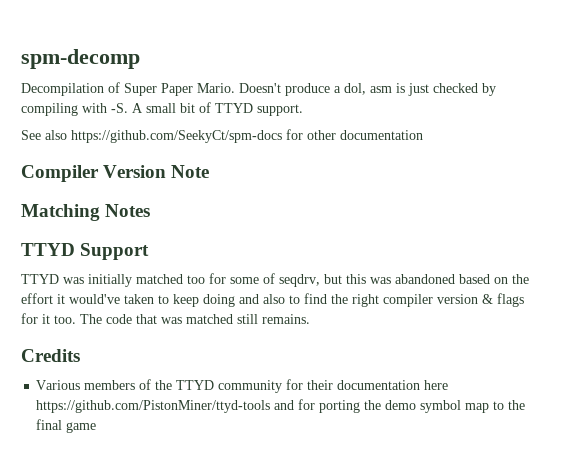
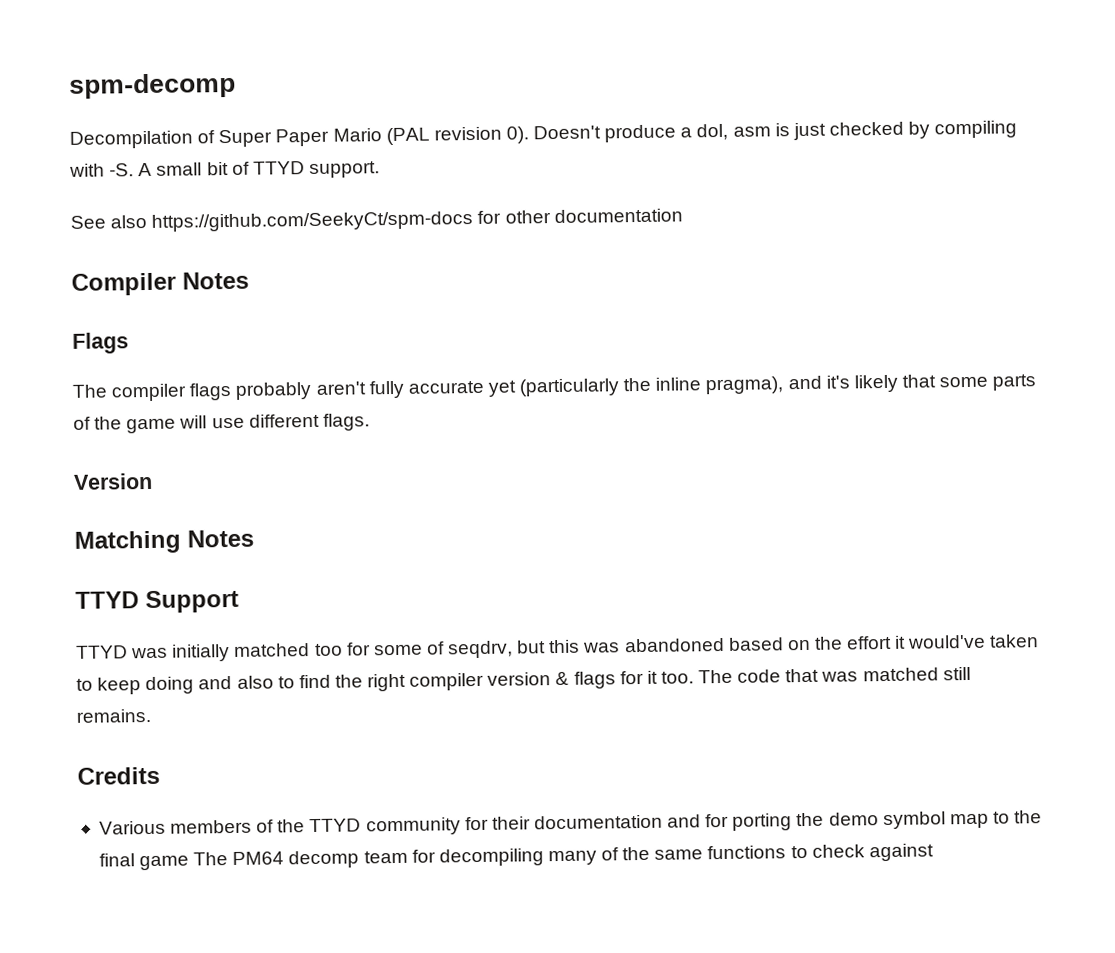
- Decompilation of Super Paper Mario.
+ Decompilation of Super Paper Mario (PAL revision 0).
- Compiler Version Note
+ Compiler Notes
+ Flags
+ The compiler flags probably aren't fully accurate yet (particularly the inline pragma), and it's likely that some parts of the game will use different flags.
+ Version
- Various members of the TTYD community for their documentation here https://github.com/PistonMiner/ttyd-tools and for porting the demo symbol map to the final game
+ Various members of the TTYD community for their documentation and for porting the demo symbol map to the final game The PM64 decomp team for decompiling many of the same functions to check against

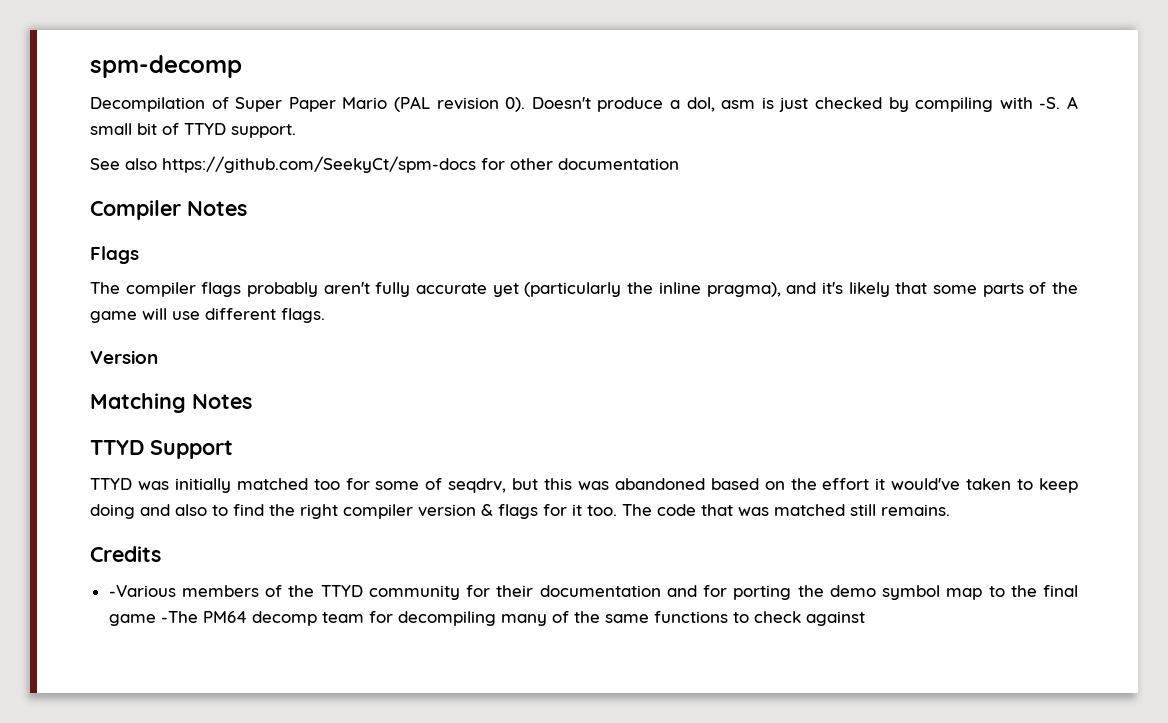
- Various members of the TTYD community for their documentation and for porting the demo symbol map to the final game The PM64 decomp team for decompiling many of the same functions to check against
+ -Various members of the TTYD community for their documentation and for porting the demo symbol map to the final game -The PM64 decomp team for decompiling many of the same functions to check against

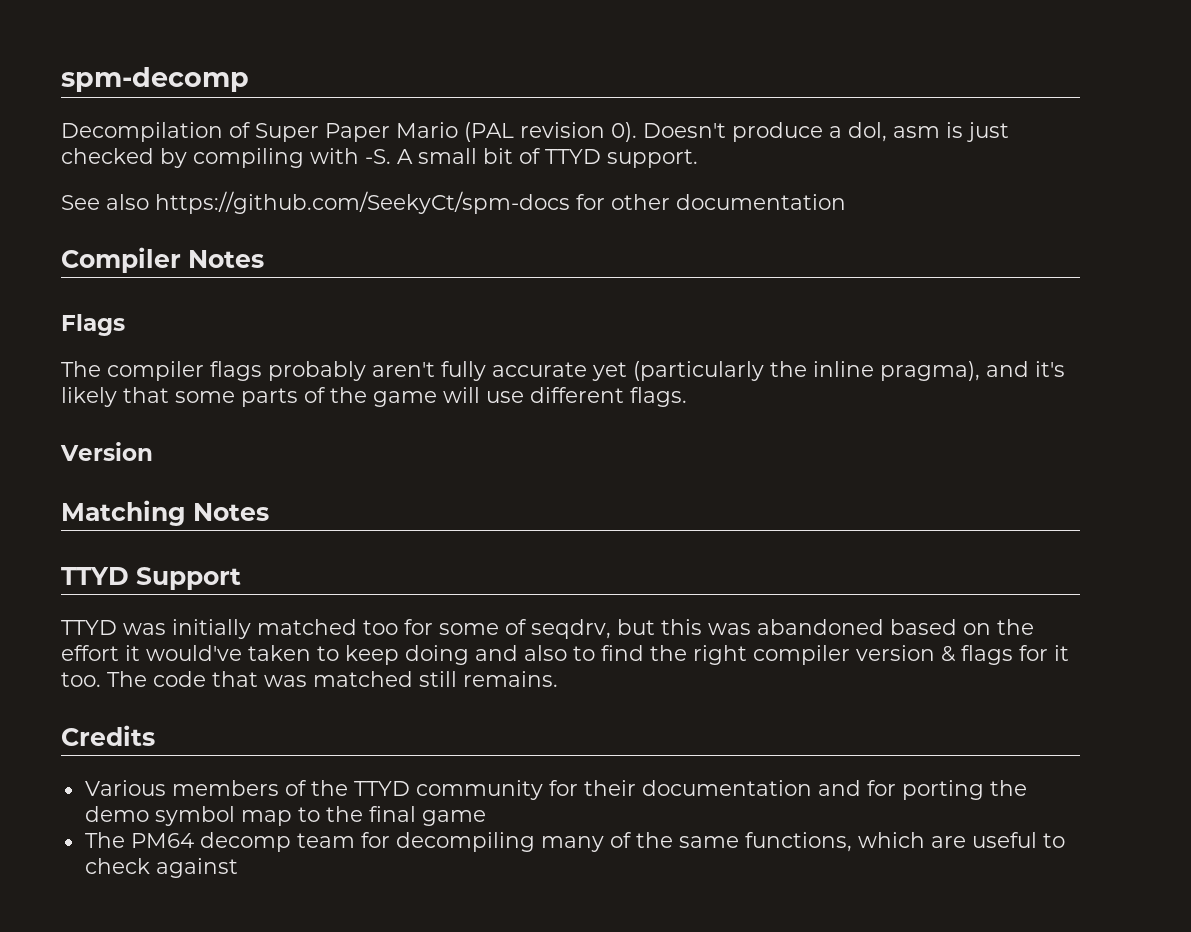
- -Various members of the TTYD community for their documentation and for porting the demo symbol map to the final game -The PM64 decomp team for decompiling many of the same functions to check against
+ Various members of the TTYD community for their documentation and for porting the demo symbol map to the final game
+ The PM64 decomp team for decompiling many of the same functions, which are useful to check against

